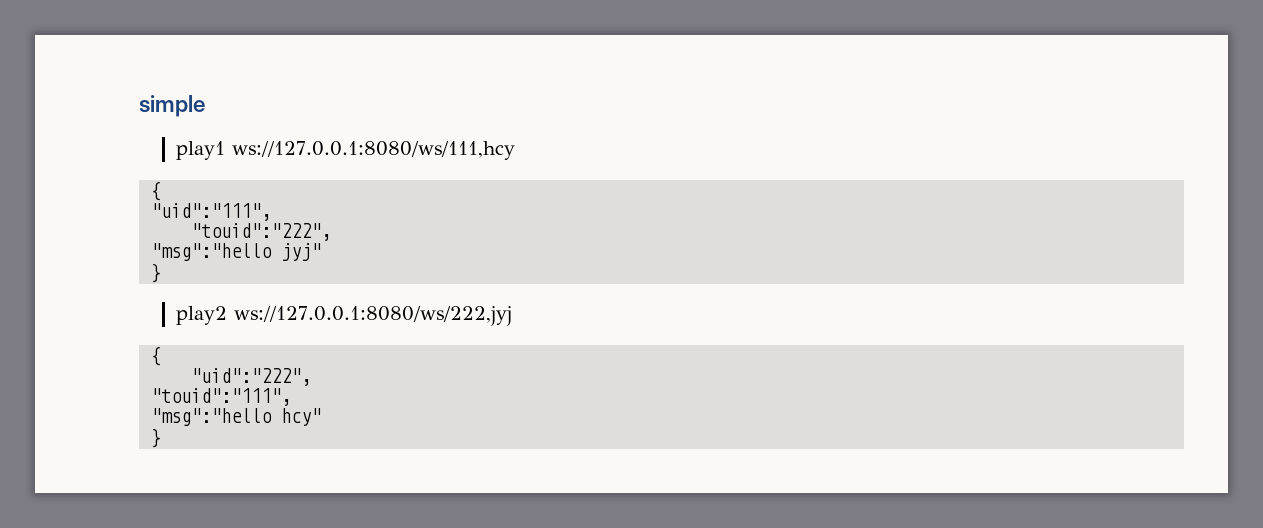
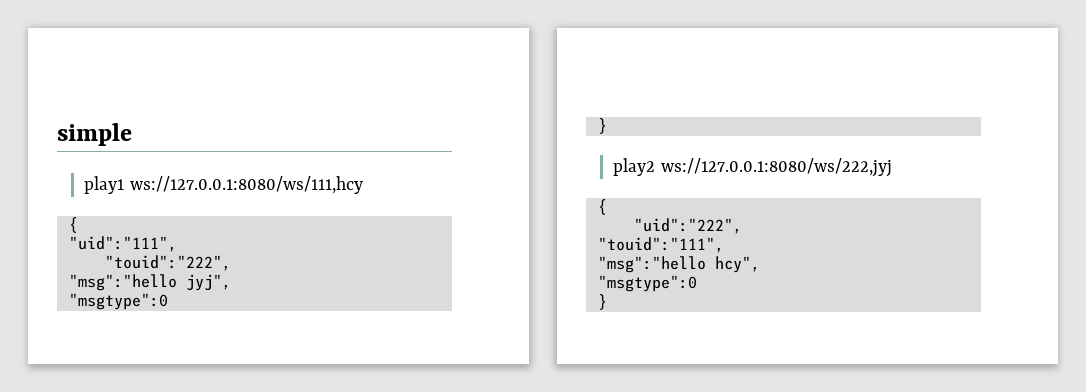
- "msg":"hello jyj"
+ "msg":"hello jyj",
+ "msgtype":0
- "msg":"hello hcy"
+ "msg":"hello hcy",
+ "msgtype":0

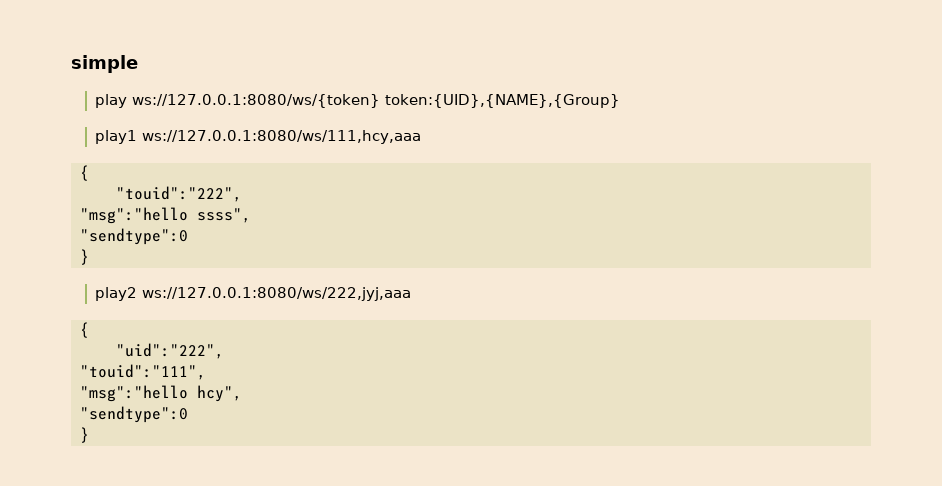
+ play ws://127.0.0.1:8080/ws/{token} token:{UID},{NAME},{Group}
- play1 ws://127.0.0.1:8080/ws/111,hcy
+ play1 ws://127.0.0.1:8080/ws/111,hcy,aaa
  {
- "uid":"111",
- "msg":"hello jyj",
- "msgtype":0
+ "msg":"hello ssss",
+ "sendtype":0
- play2 ws://127.0.0.1:8080/ws/222,jyj
+ play2 ws://127.0.0.1:8080/ws/222,jyj,aaa
  "msg":"hello hcy",
- "msgtype":0
+ "sendtype":0

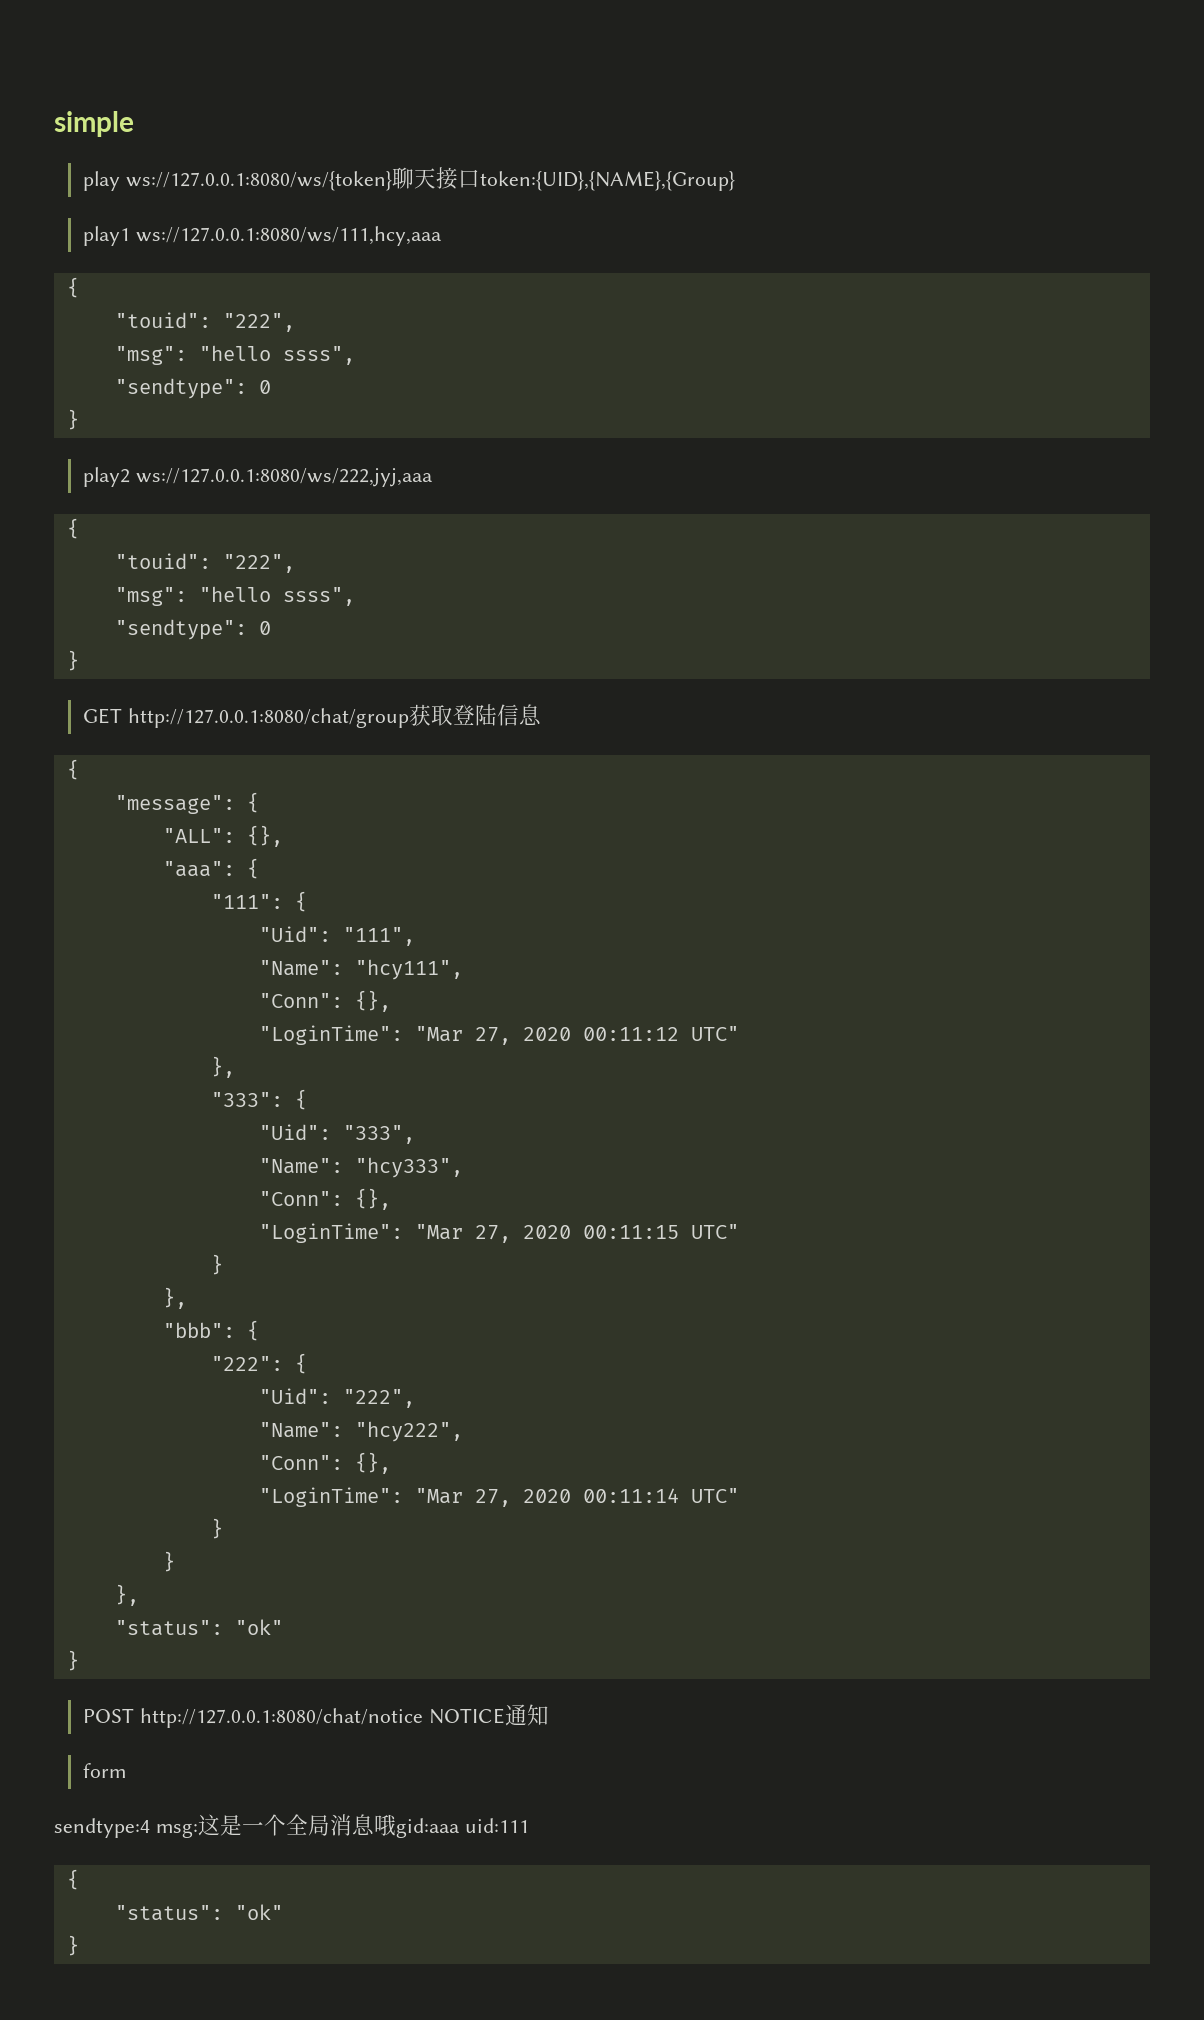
- play ws://127.0.0.1:8080/ws/{token} token:{UID},{NAME},{Group}
+ play ws://127.0.0.1:8080/ws/{token}聊天接口token:{UID},{NAME},{Group}
  play1 ws://127.0.0.1:8080/ws/111,hcy,aaa
  {
- "touid":"222",
- "msg":"hello ssss",
- "sendtype":0
+ "touid": "222",
+ "msg": "hello ssss",
+ "sendtype": 0
  play2 ws://127.0.0.1:8080/ws/222,jyj,aaa
  {
- "uid":"222",
- "touid":"111",
- "msg":"hello hcy",
- "sendtype":0
+ "touid": "222",
+ "msg": "hello ssss",
+ "sendtype": 0
+ }
+ GET http://127.0.0.1:8080/chat/group获取登陆信息
+ {
+ "message": {
+ "ALL": {},
+ "aaa": {
+ "111": {
+ "Uid": "111",
+ "Name": "hcy111",
+ "Conn": {},
+ "LoginTime": "Mar 27, 2020 00:11:12 UTC"
+ },
+ "333": {
+ "Uid": "333",
+ "Name": "hcy333",
+ "Conn": {},
+ "LoginTime": "Mar 27, 2020 00:11:15 UTC"
+ }
+ },
+ "bbb": {
+ "222": {
+ "Uid": "222",
+ "Name": "hcy222",
+ "Conn": {},
+ "LoginTime": "Mar 27, 2020 00:11:14 UTC"
+ }
+ }
+ },
+ "status": "ok"
+ }
+ POST http://127.0.0.1:8080/chat/notice NOTICE通知
+ form
+ sendtype:4 msg:这是一个全局消息哦gid:aaa uid:111
+ {
+ "status": "ok"

